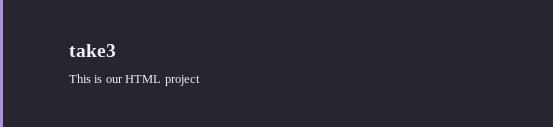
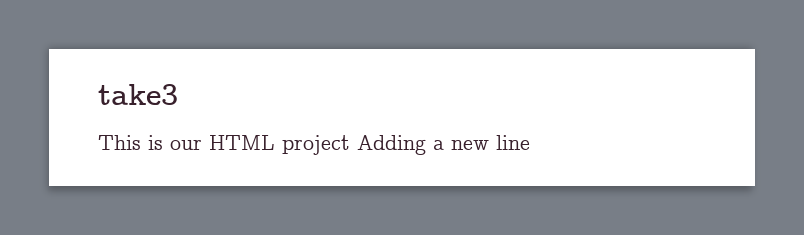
- This is our HTML project
+ This is our HTML project Adding a new line

